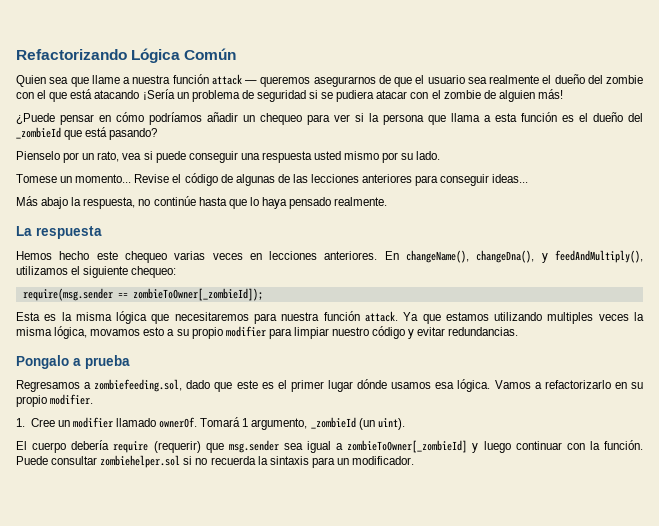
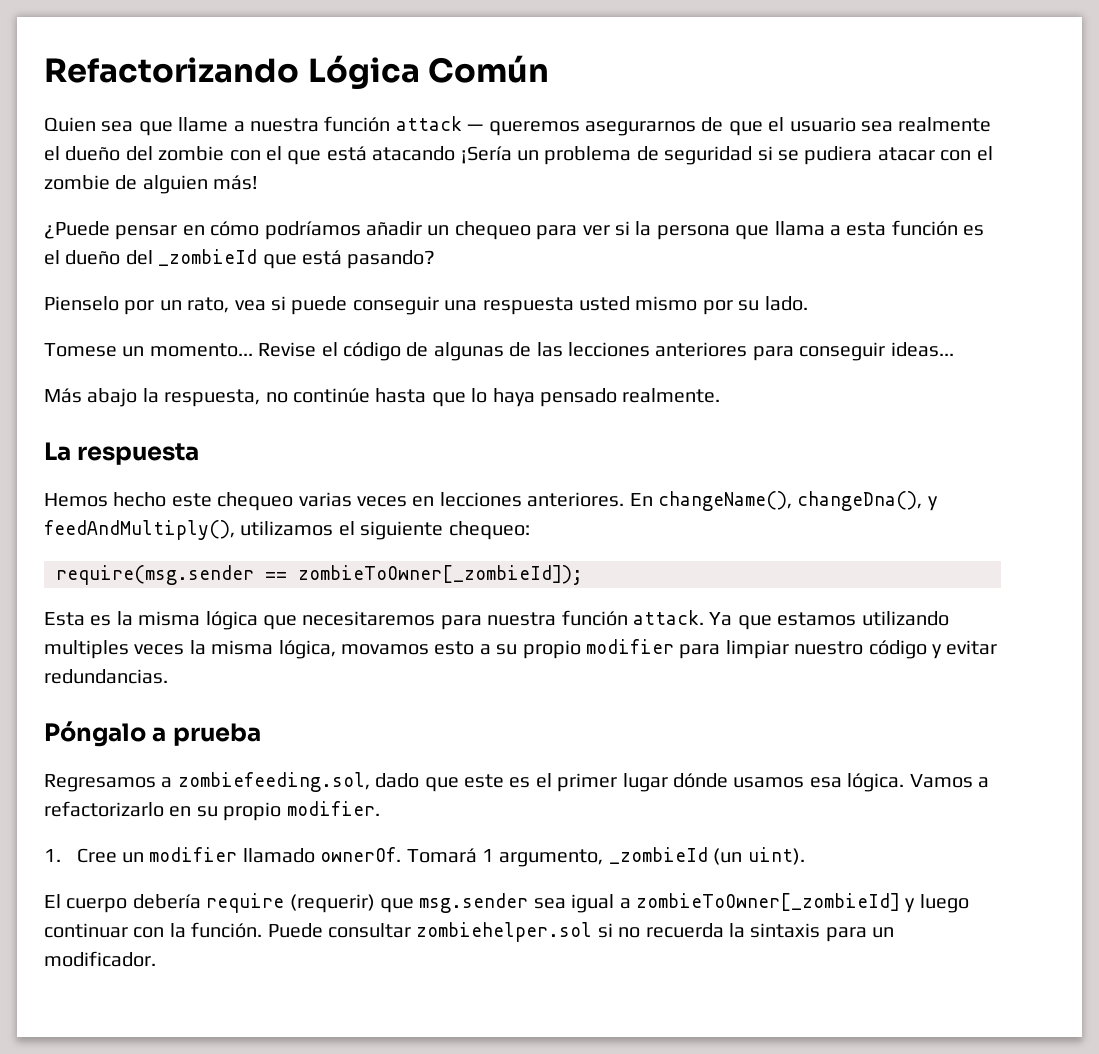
- Pongalo a prueba
+ Póngalo a prueba

